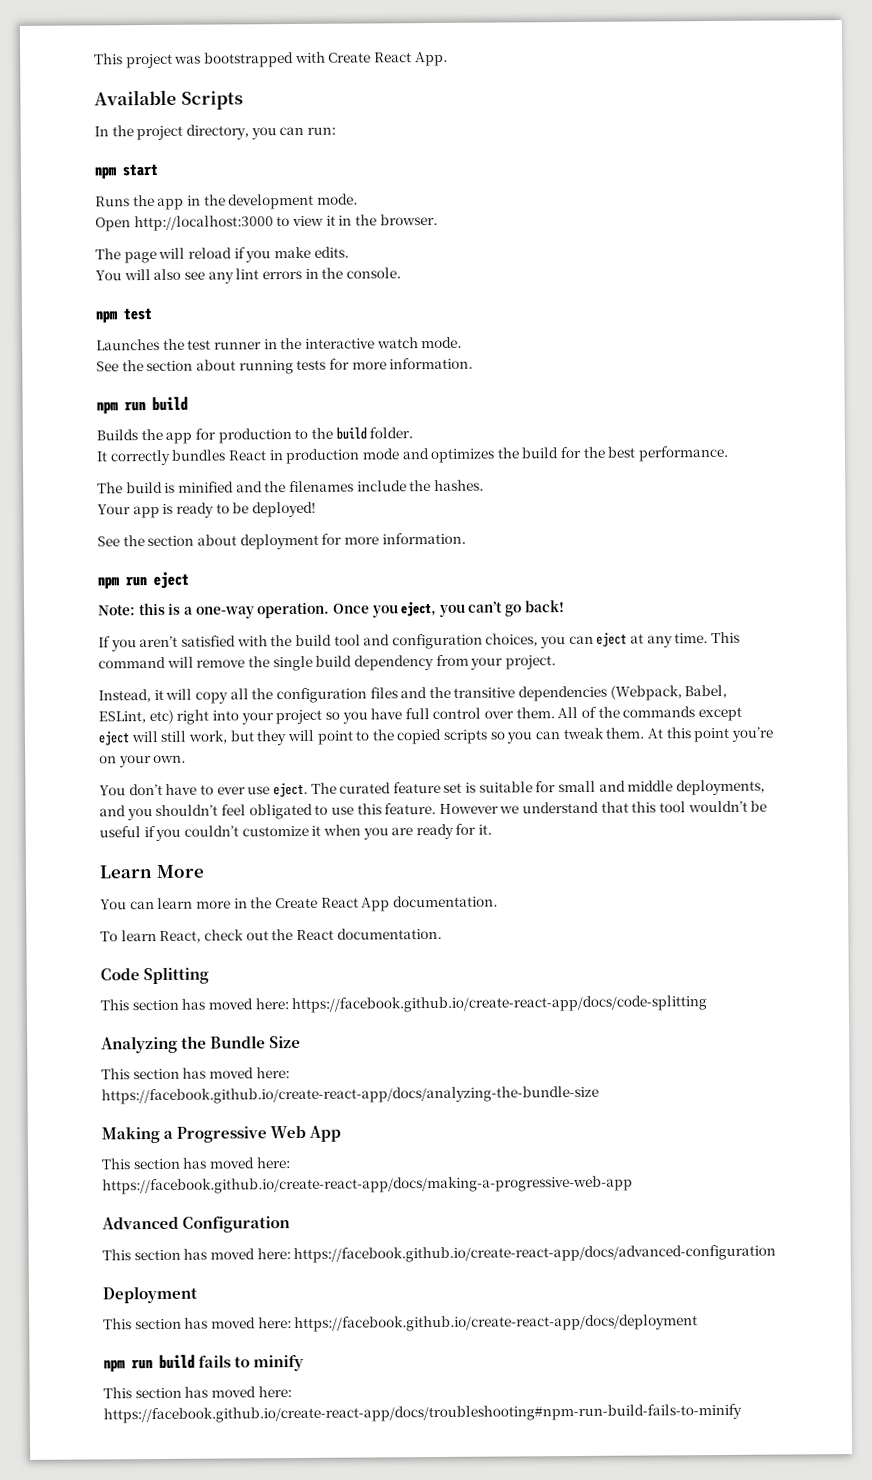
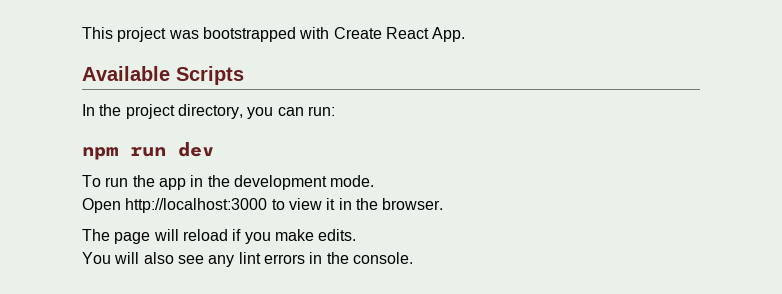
- npm start
- Runs the app in the development mode.
+ npm run dev
+ To run the app in the development mode.
- npm test
- Launches the test runner in the interactive watch mode.
- See the section about running tests for more information.
- npm run build
- Builds the app for production to the build folder.
- It correctly bundles React in production mode and optimizes the build for the best performance.
- The build is minified and the filenames include the hashes.
- Your app is ready to be deployed!
- See the section about deployment for more information.
- npm run eject
- Note: this is a one-way operation. Once you eject, you can’t go back!
- If you aren’t satisfied with the build tool and configuration choices, you can eject at any time. This command will remove the single build dependency from your project.
- Instead, it will copy all the configuration files and the transitive dependencies (Webpack, Babel, ESLint, etc) right into your project so you have full control over them. All of the commands except eject will still work, but they will point to the copied scripts so you can tweak them. At this point you’re on your own.
- You don’t have to ever use eject. The curated feature set is suitable for small and middle deployments, and you shouldn’t feel obligated to use this feature. However we understand that this tool wouldn’t be useful if you couldn’t customize it when you are ready for it.
- Learn More
- You can learn more in the Create React App documentation.
- To learn React, check out the React documentation.
- Code Splitting
- This section has moved here: https://facebook.github.io/create-react-app/docs/code-splitting
- Analyzing the Bundle Size
- This section has moved here: https://facebook.github.io/create-react-app/docs/analyzing-the-bundle-size
- Making a Progressive Web App
- This section has moved here: https://facebook.github.io/create-react-app/docs/making-a-progressive-web-app
- Advanced Configuration
- This section has moved here: https://facebook.github.io/create-react-app/docs/advanced-configuration
- Deployment
- This section has moved here: https://facebook.github.io/create-react-app/docs/deployment
- npm run build fails to minify
- This section has moved here: https://facebook.github.io/create-react-app/docs/troubleshooting#npm-run-build-fails-to-minify

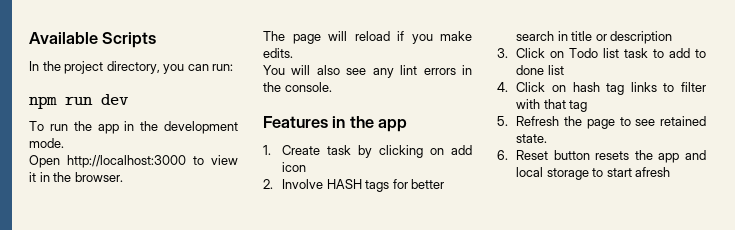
- This project was bootstrapped with Create React App.
+ Features in the app
+ 1. Create task by clicking on add icon
+ 2. Involve HASH tags for better search in title or description
+ 3. Click on Todo list task to add to done list
+ 4. Click on hash tag links to filter with that tag
+ 5. Refresh the page to see retained state.
+ 6. Reset button resets the app and local storage to start afresh

